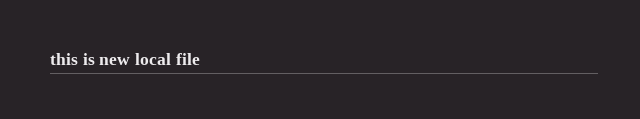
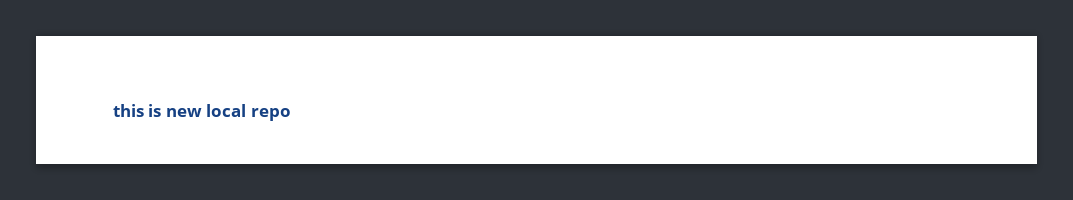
- this is new local file
+ this is new local repo

